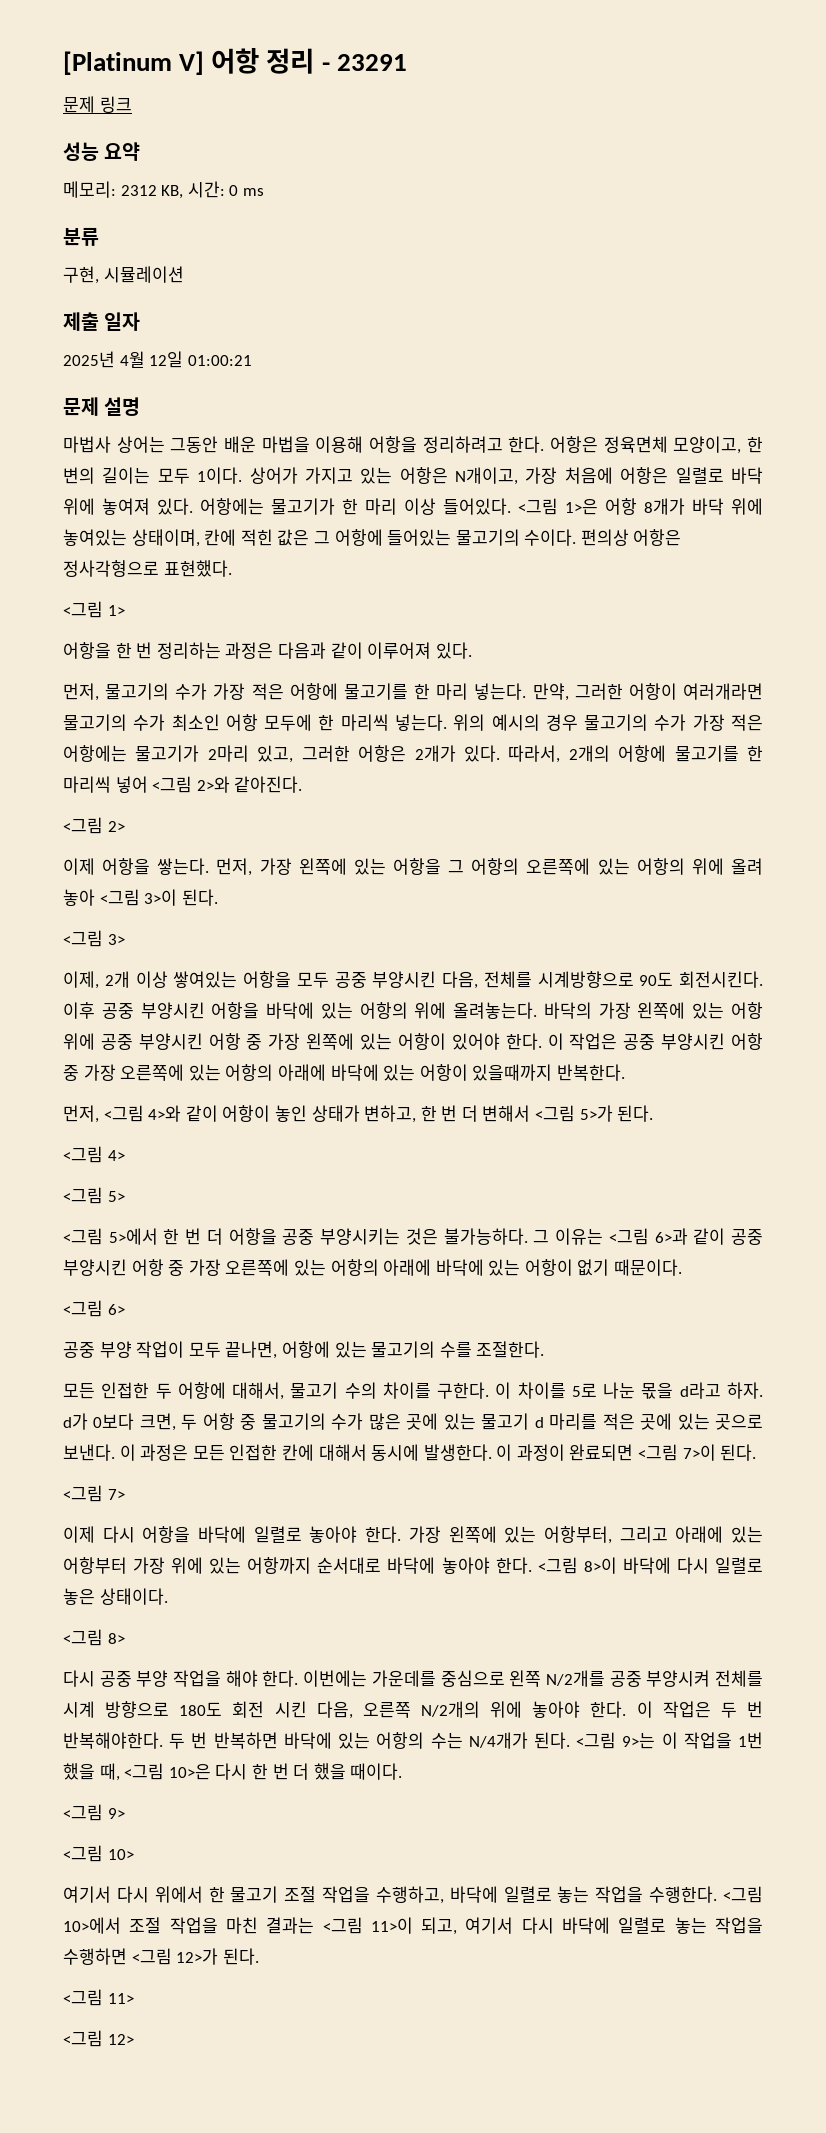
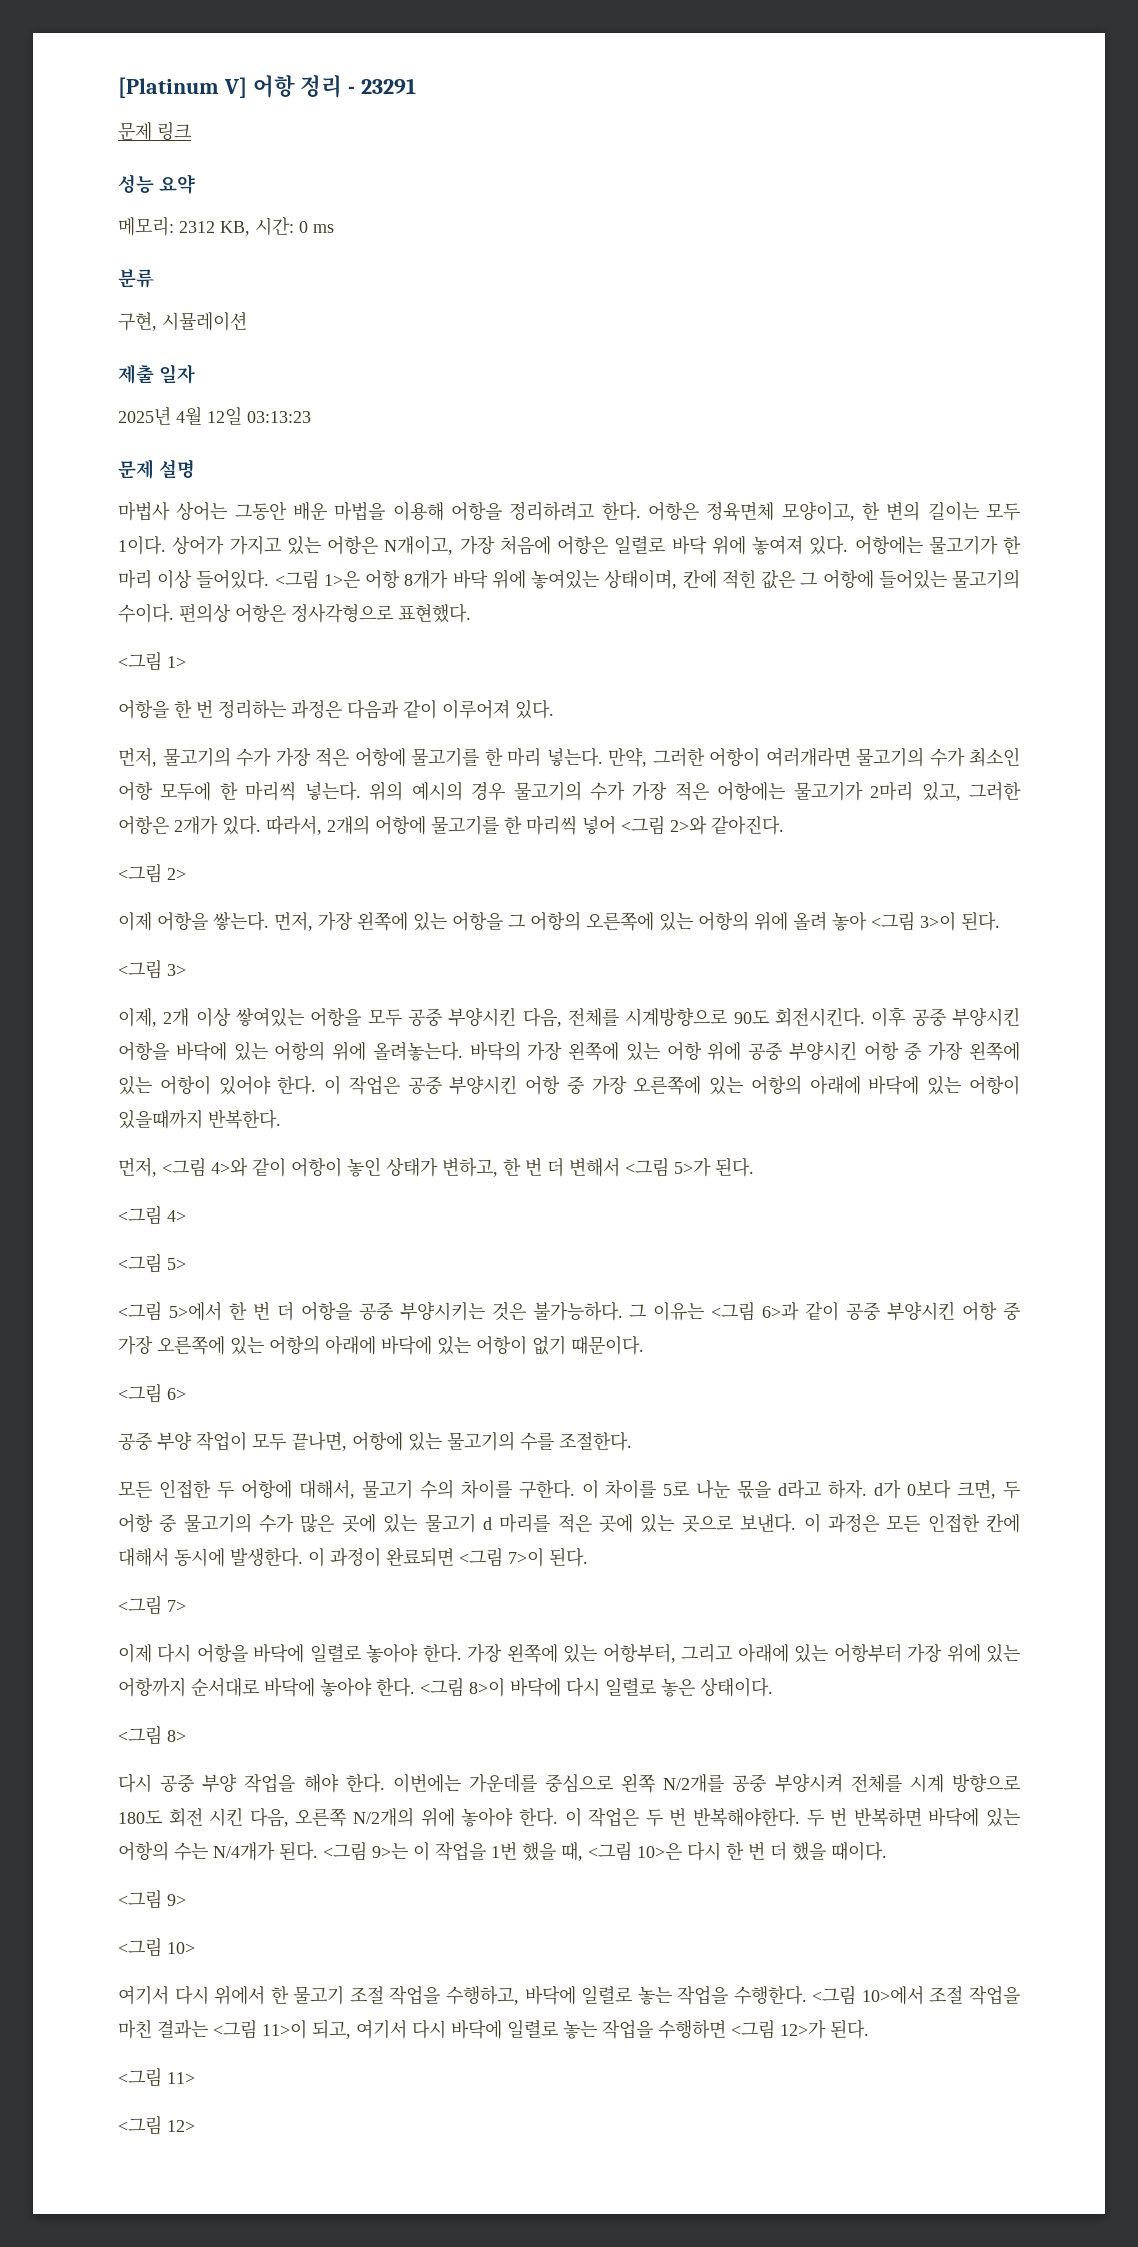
- 2025년 4월 12일 01:00:21
+ 2025년 4월 12일 03:13:23

